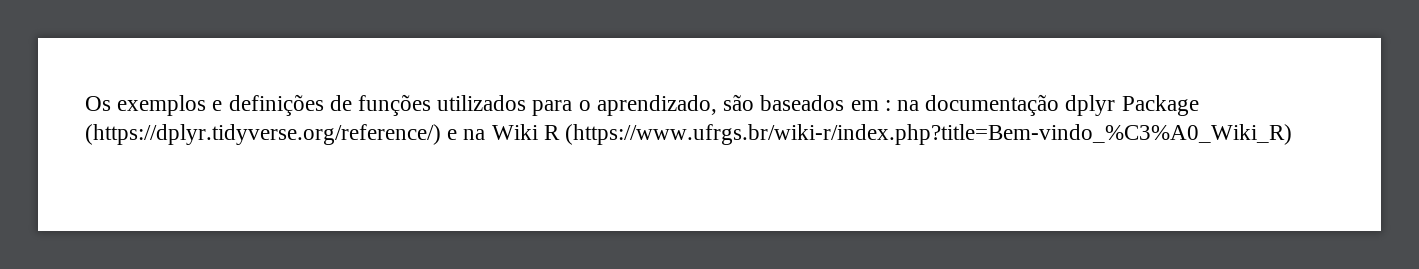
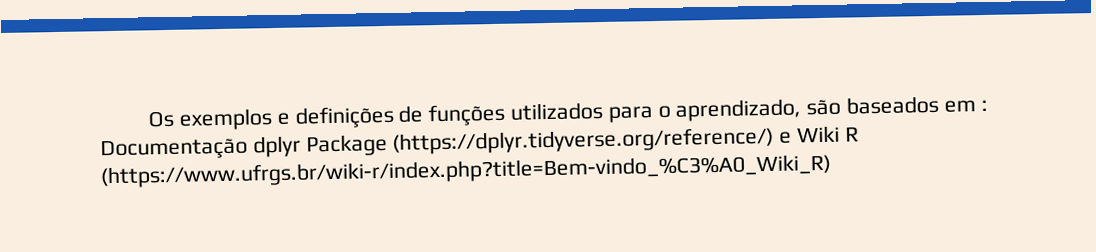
- Os exemplos e definições de funções utilizados para o aprendizado, são baseados em : na documentação dplyr Package (https://dplyr.tidyverse.org/reference/) e na Wiki R (https://www.ufrgs.br/wiki-r/index.php?title=Bem-vindo_%C3%A0_Wiki_R)
+ Os exemplos e definições de funções utilizados para o aprendizado, são baseados em : Documentação dplyr Package (https://dplyr.tidyverse.org/reference/) e Wiki R (https://www.ufrgs.br/wiki-r/index.php?title=Bem-vindo_%C3%A0_Wiki_R)

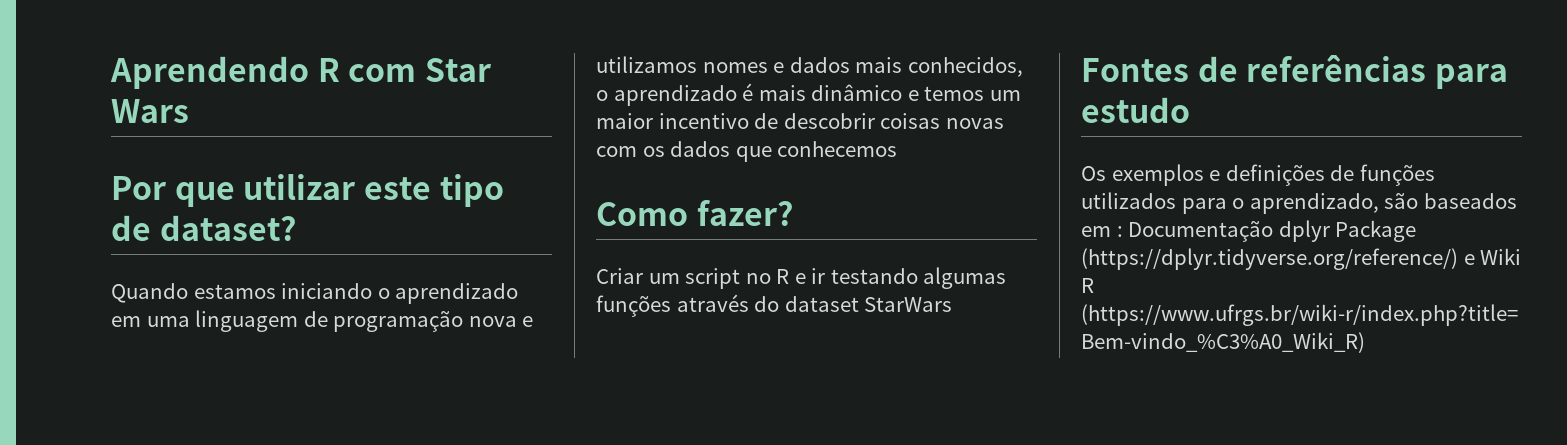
+ Aprendendo R com Star Wars
+ Por que utilizar este tipo de dataset?
+ Quando estamos iniciando o aprendizado em uma linguagem de programação nova e utilizamos nomes e dados mais conhecidos, o aprendizado é mais dinâmico e temos um maior incentivo de descobrir coisas novas com os dados que conhecemos
+ Como fazer?
+ Criar um script no R e ir testando algumas funções através do dataset StarWars
+ Fontes de referências para estudo

